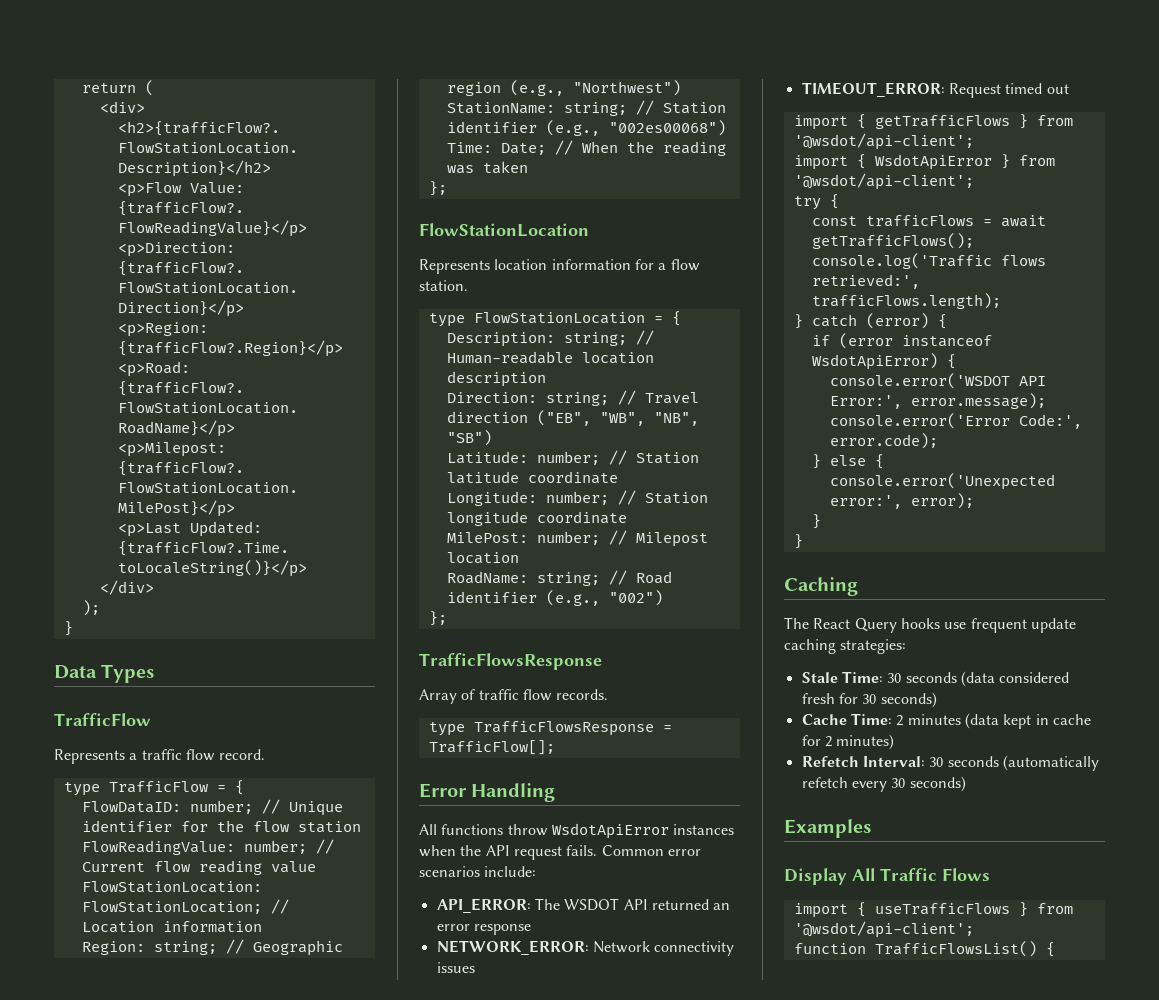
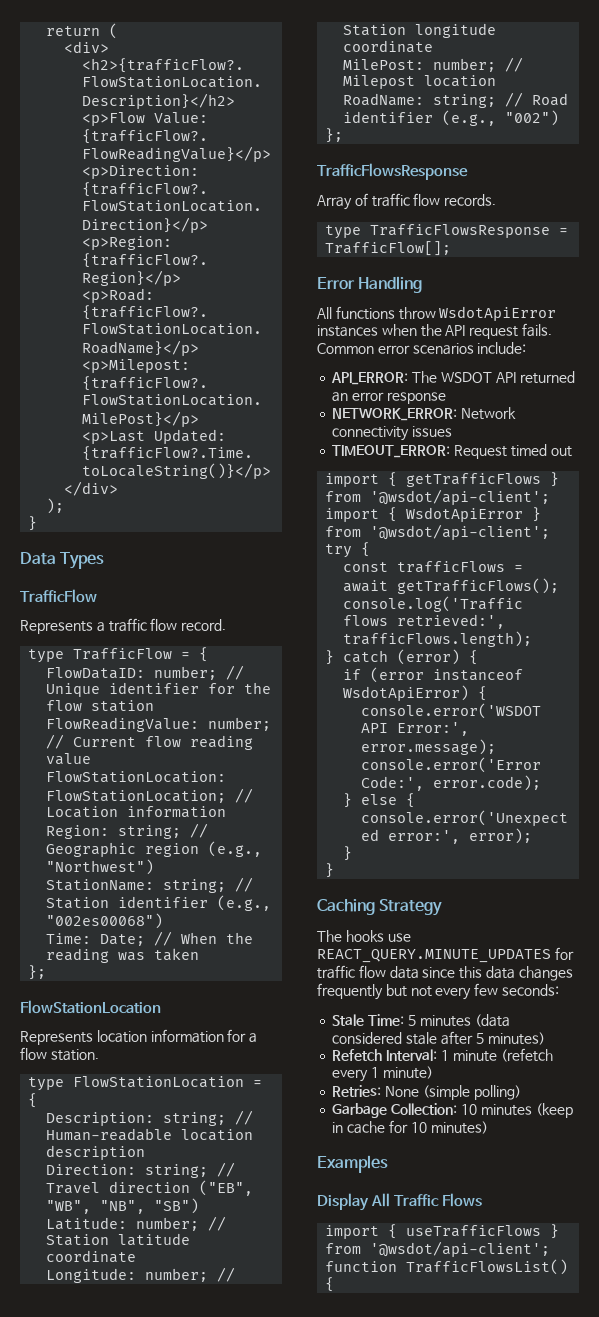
- Caching
- The React Query hooks use frequent update caching strategies:
- Stale Time: 30 seconds (data considered fresh for 30 seconds)
- Cache Time: 2 minutes (data kept in cache for 2 minutes)
- Refetch Interval: 30 seconds (automatically refetch every 30 seconds)
+ Caching Strategy
+ The hooks use REACT_QUERY.MINUTE_UPDATES for traffic flow data since this data changes frequently but not every few seconds:
+ Stale Time: 5 minutes (data considered stale after 5 minutes)
+ Refetch Interval: 1 minute (refetch every 1 minute)
+ Retries: None (simple polling)
+ Garbage Collection: 10 minutes (keep in cache for 10 minutes)

